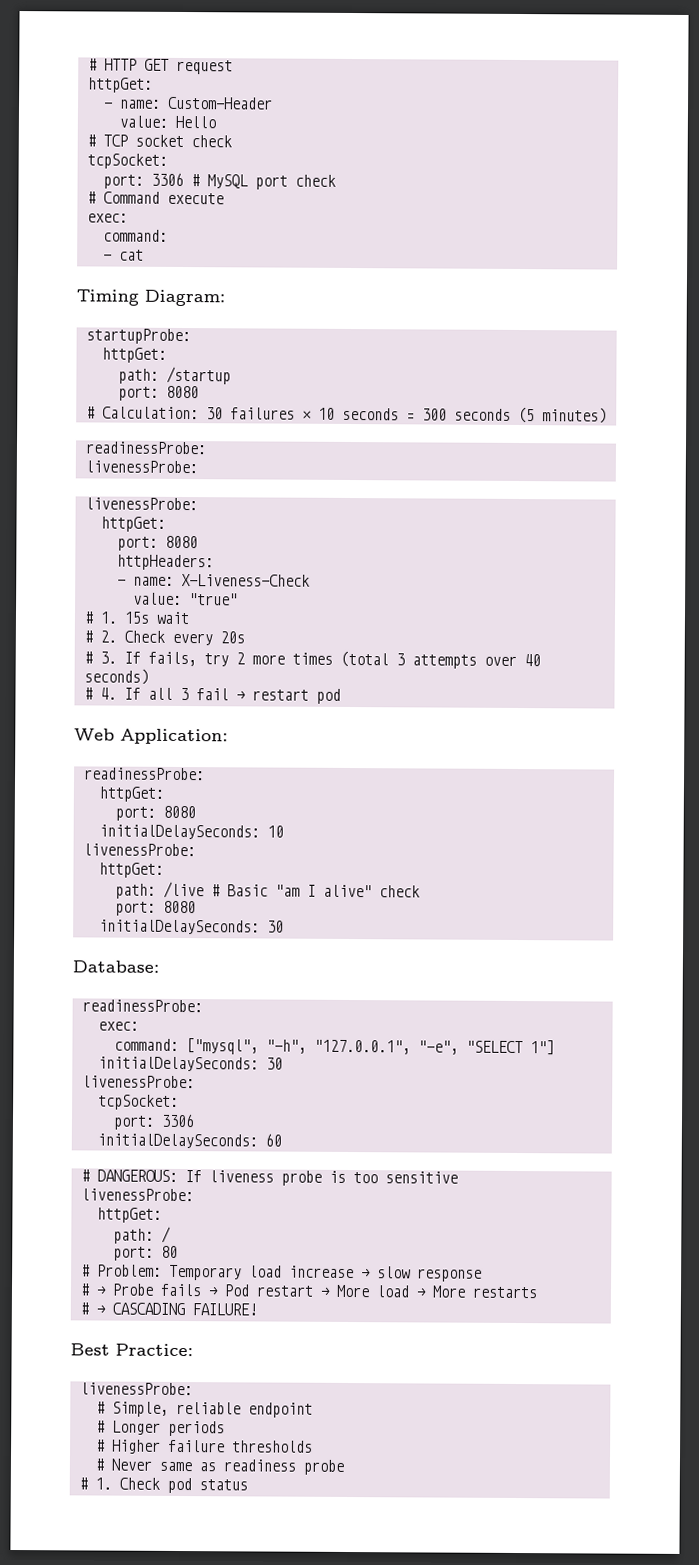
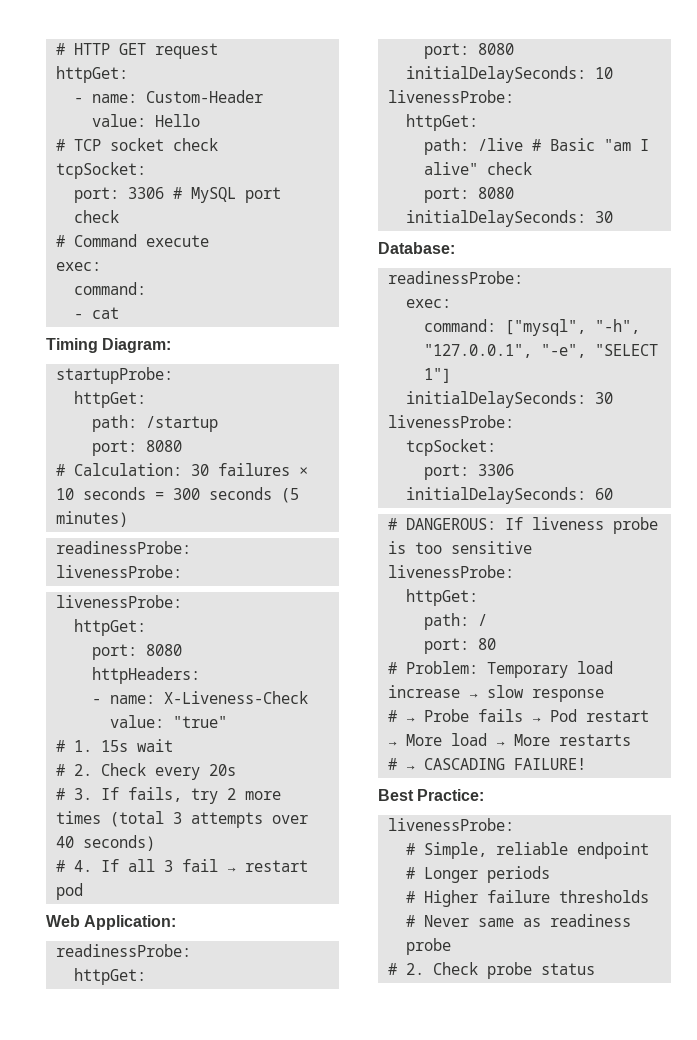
- # 1. Check pod status
+ # 2. Check probe status

